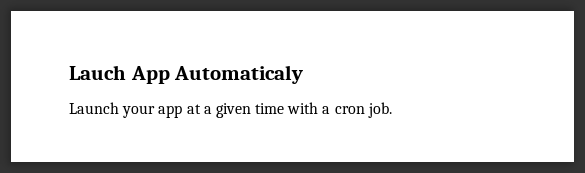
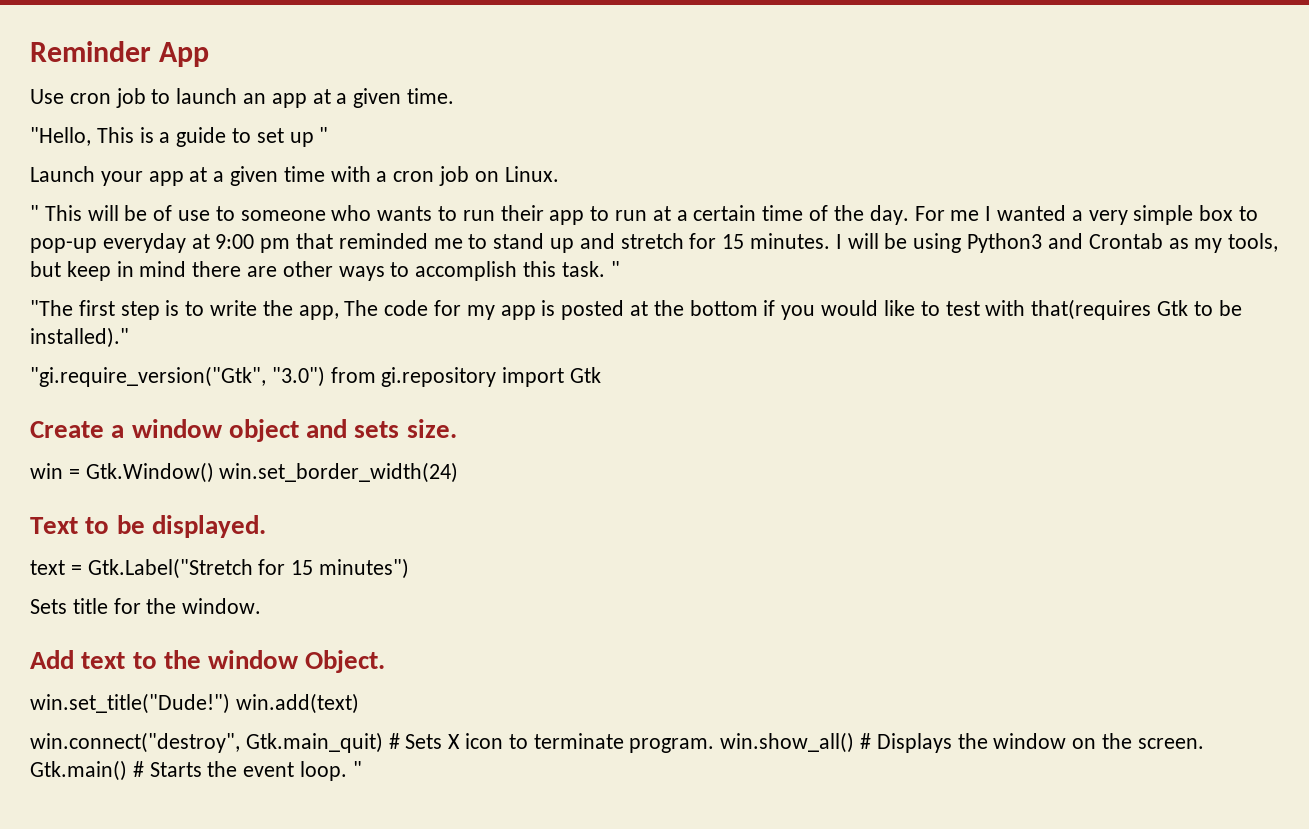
- Lauch App Automaticaly
+ Reminder App
+ Use cron job to launch an app at a given time.
+ "Hello, This is a guide to set up "
- Launch your app at a given time with a cron job.
+ Launch your app at a given time with a cron job on Linux.
+ " This will be of use to someone who wants to run their app to run at a certain time of the day. For me I wanted a very simple box to pop-up everyday at 9:00 pm that reminded me to stand up and stretch for 15 minutes. I will be using Python3 and Crontab as my tools, but keep in mind there are other ways to accomplish this task. "
+ "The first step is to write the app, The code for my app is posted at the bottom if you would like to test with that(requires Gtk to be installed)."
+ "gi.require_version("Gtk", "3.0") from gi.repository import Gtk
+ Create a window object and sets size.
+ win = Gtk.Window() win.set_border_width(24)
+ Text to be displayed.
+ text = Gtk.Label("Stretch for 15 minutes")
+ Sets title for the window.
+ Add text to the window Object.
+ win.set_title("Dude!") win.add(text)
+ win.connect("destroy", Gtk.main_quit) # Sets X icon to terminate program. win.show_all() # Displays the window on the screen. Gtk.main() # Starts the event loop. "

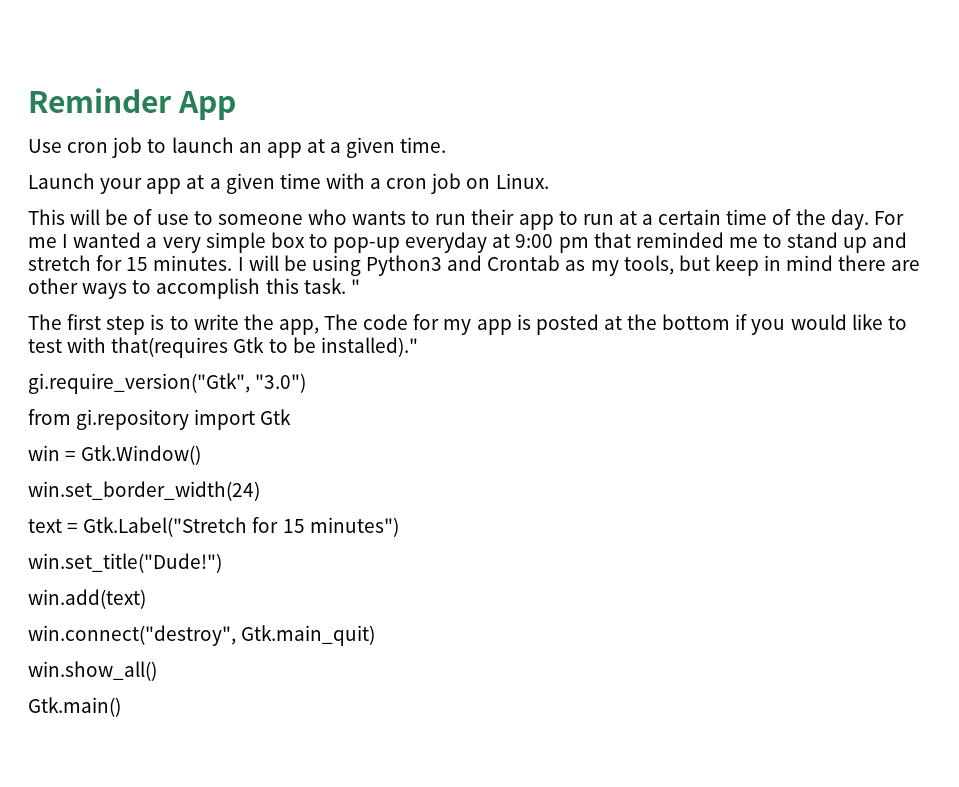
- "Hello, This is a guide to set up "
- " This will be of use to someone who wants to run their app to run at a certain time of the day.
+ This will be of use to someone who wants to run their app to run at a certain time of the day.
- "The first step is to write the app, The code for my app is posted at the bottom if you would like to test with that(requires Gtk to be installed)."
+ The first step is to write the app, The code for my app is posted at the bottom if you would like to test with that(requires Gtk to be installed)."
- "gi.require_version("Gtk", "3.0") from gi.repository import Gtk
+ gi.require_version("Gtk", "3.0")
+ from gi.repository import Gtk
- Create a window object and sets size.
- win = Gtk.Window() win.set_border_width(24)
+ win = Gtk.Window()
+ win.set_border_width(24)
- Text to be displayed.
- Sets title for the window.
- Add text to the window Object.
- win.set_title("Dude!") win.add(text)
- win.connect("destroy", Gtk.main_quit) # Sets X icon to terminate program. win.show_all() # Displays the window on the screen. Gtk.main() # Starts the event loop. "
+ win.set_title("Dude!")
+ win.add(text)
+ win.connect("destroy", Gtk.main_quit)
+ win.show_all()
+ Gtk.main()

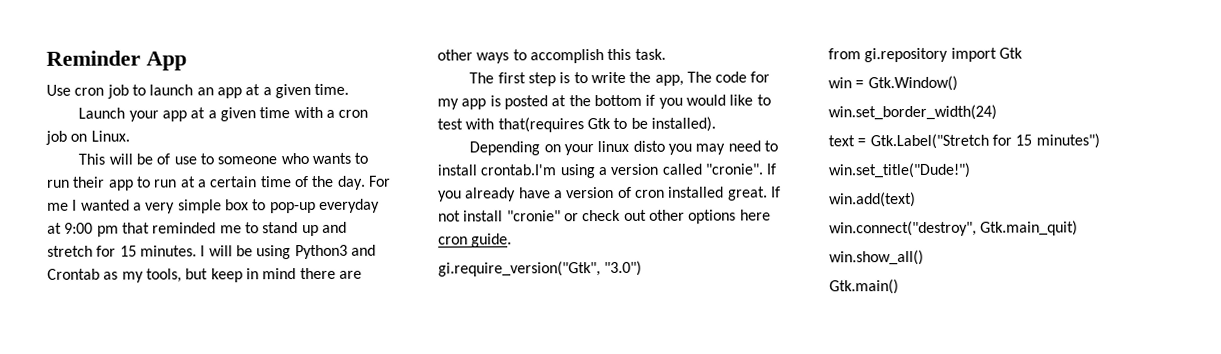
- "
- The first step is to write the app, The code for my app is posted at the bottom if you would like to test with that(requires Gtk to be installed)."
+ The first step is to write the app, The code for my app is posted at the bottom if you would like to test with that(requires Gtk to be installed).
+ Depending on your linux disto you may need to install crontab.I'm using a version called "cronie". If you already have a version of cron installed great. If not install "cronie" or check out other options here cron guide.

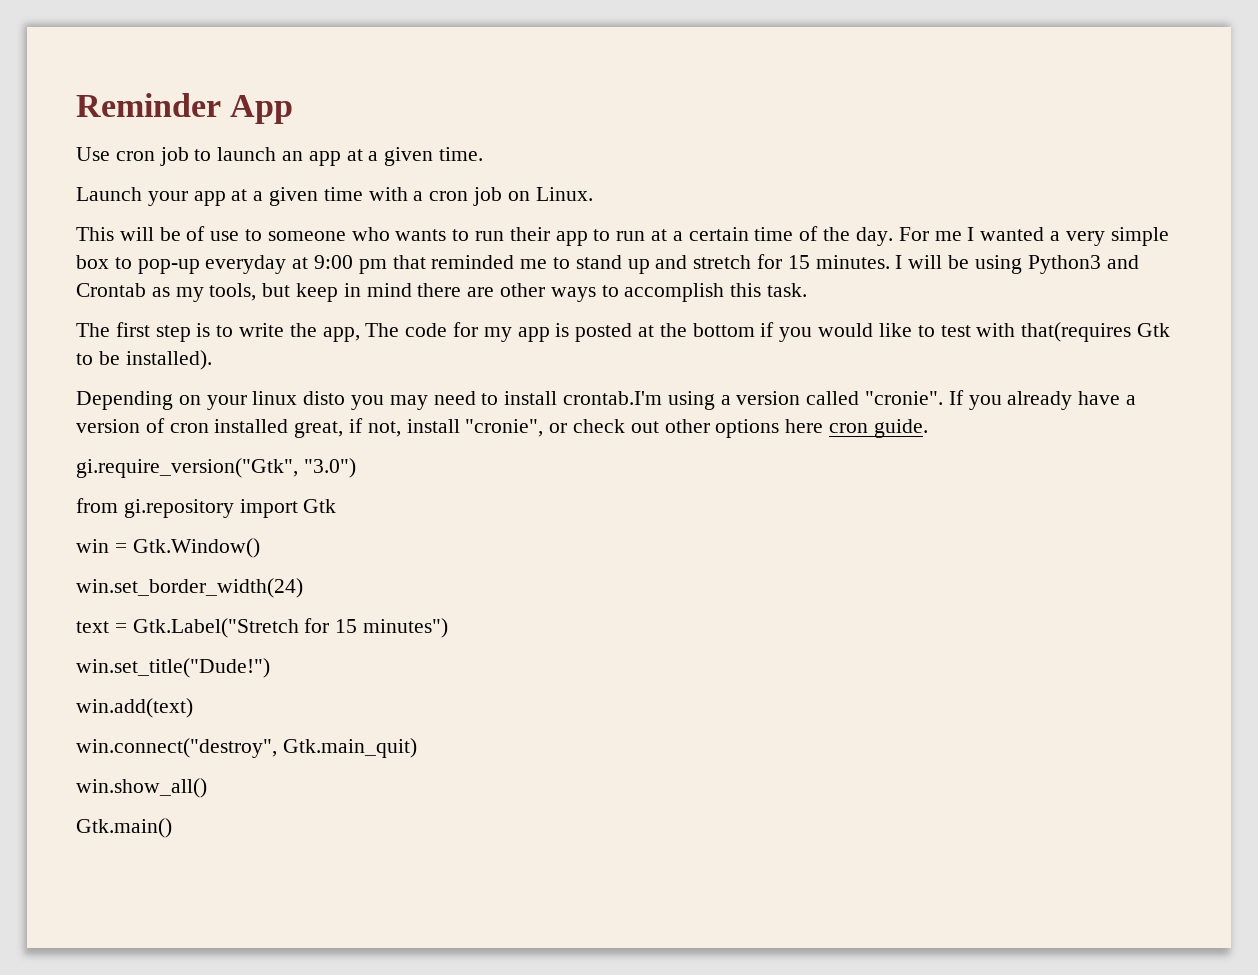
- If you already have a version of cron installed great. If not install "cronie" or check out other options here cron guide.
+ If you already have a version of cron installed great, if not, install "cronie", or check out other options here cron guide.

